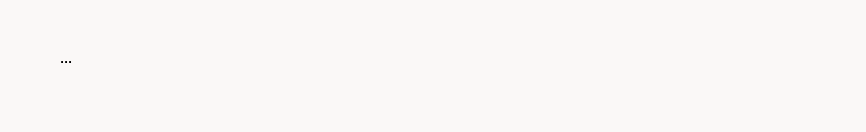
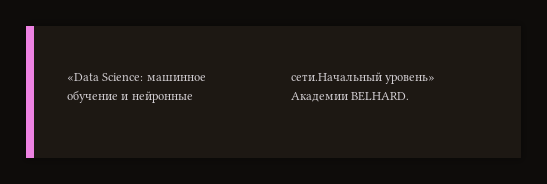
- ...
+ «Data Science: машинное обучение и нейронные сети.Начальный уровень» Академии BELHARD.

